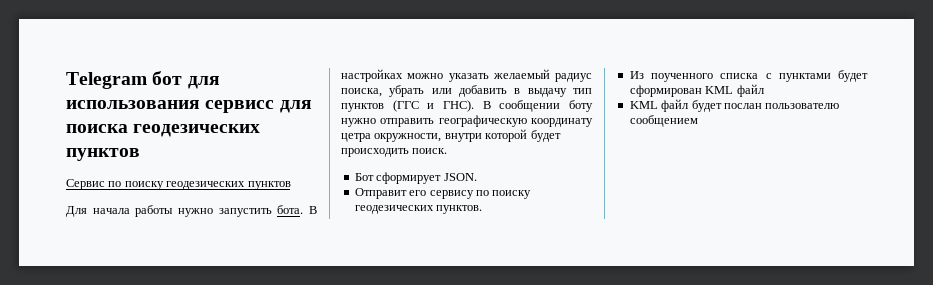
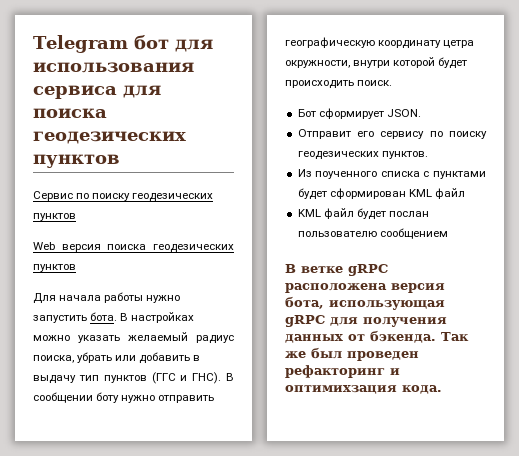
- Telegram бот для использования сервисс для поиска геодезических пунктов
+ Telegram бот для использования сервиса для поиска геодезических пунктов
+ Web версия поиска геодезических пунктов
+ В ветке gRPC расположена версия бота, использующая gRPC для получения данных от бэкенда. Так же был проведен рефакторинг и оптимихзация кода.

